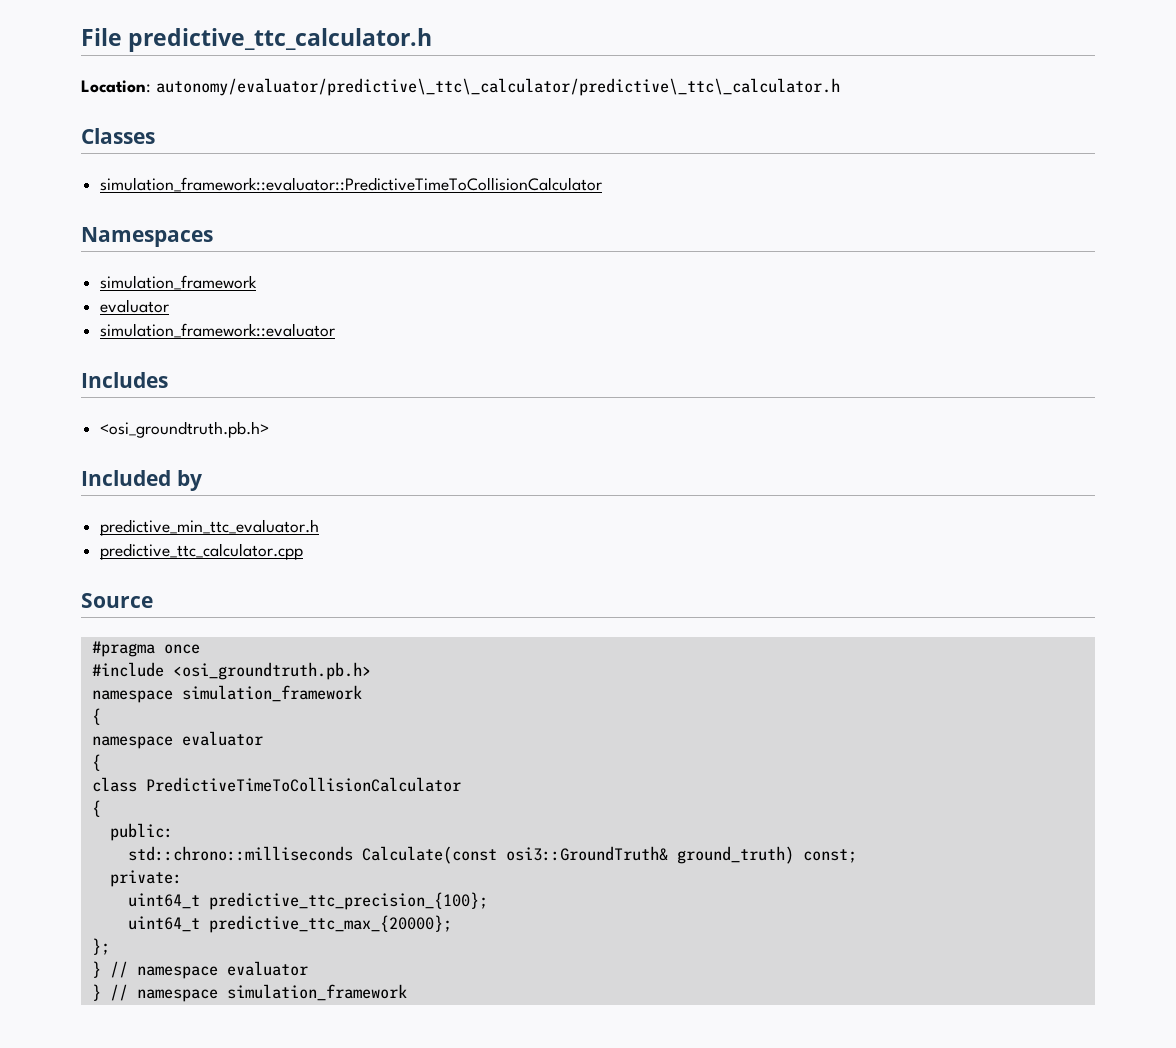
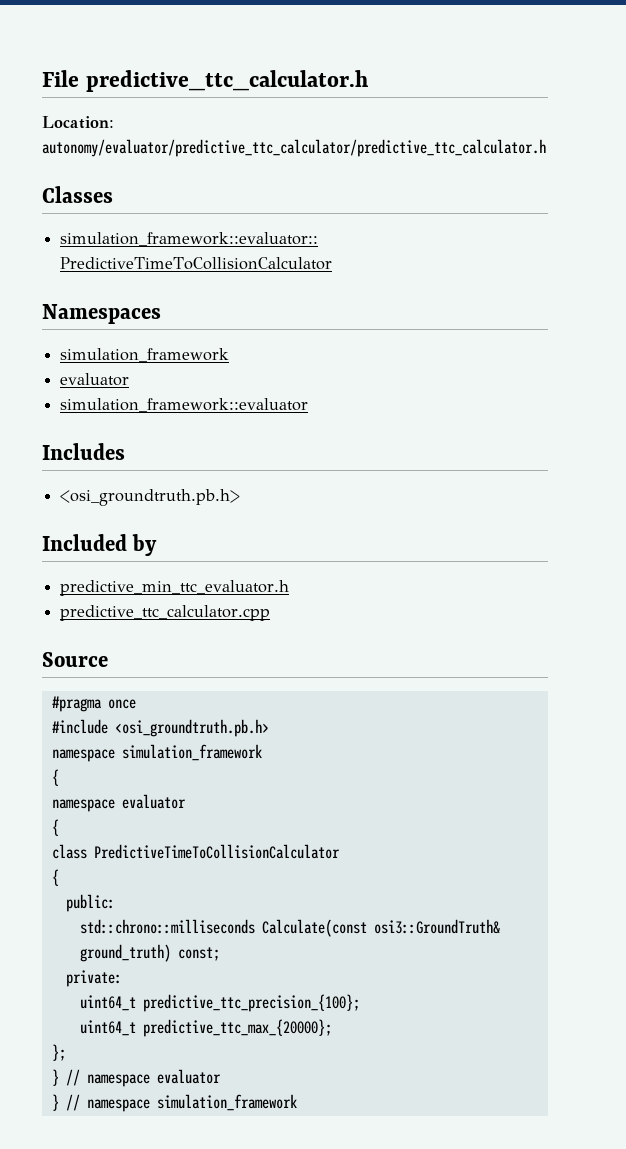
- Location: autonomy/evaluator/predictive\_ttc\_calculator/predictive\_ttc\_calculator.h
+ Location: autonomy/evaluator/predictive_ttc_calculator/predictive_ttc_calculator.h

